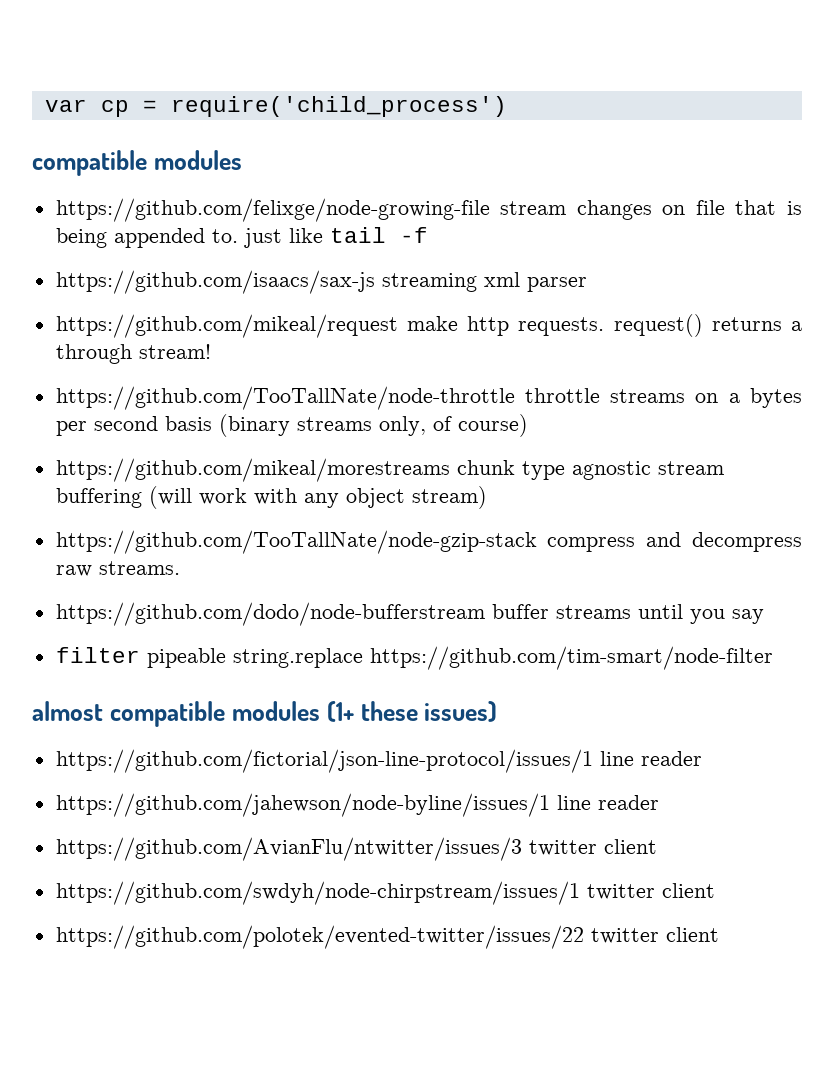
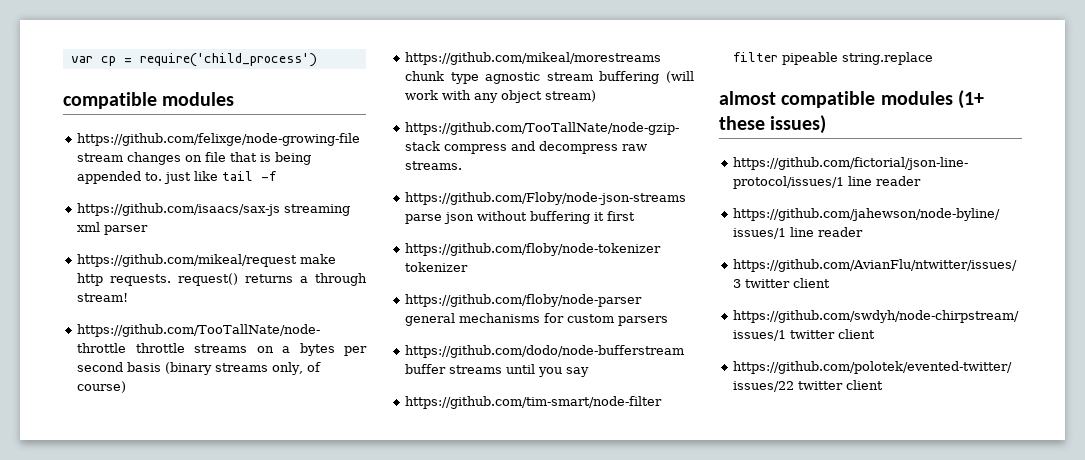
+ https://github.com/Floby/node-json-streams parse json without buffering it first
+ https://github.com/floby/node-tokenizer tokenizer
+ https://github.com/floby/node-parser general mechanisms for custom parsers
- filter pipeable string.replace https://github.com/tim-smart/node-filter
+ https://github.com/tim-smart/node-filter filter pipeable string.replace

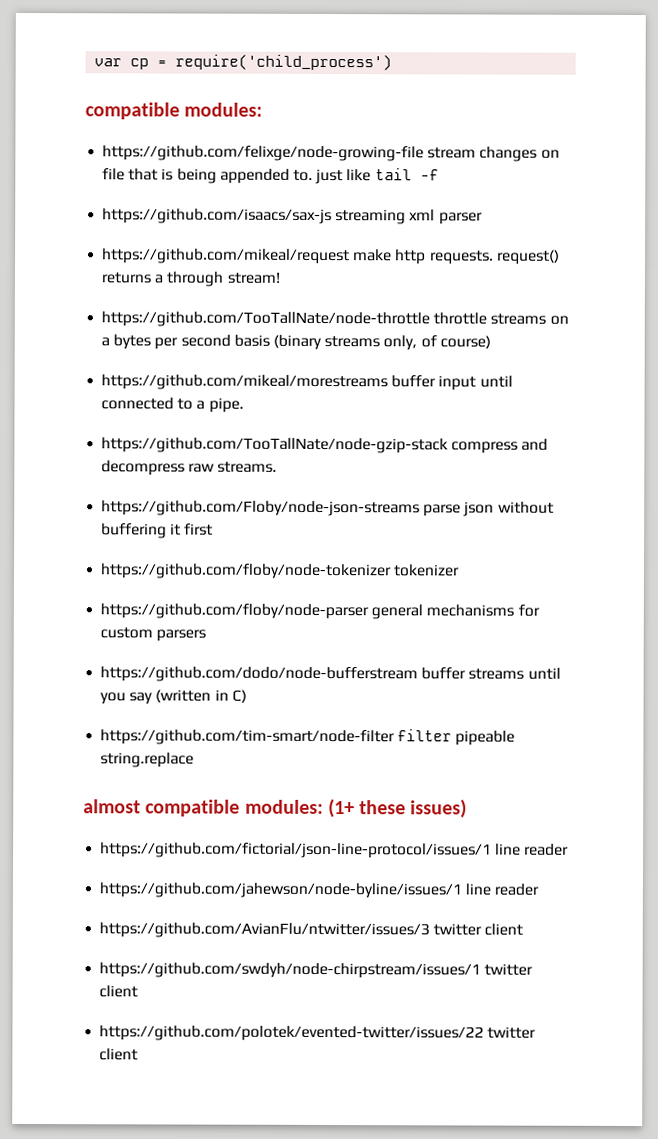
  var cp = require('child_process')
- compatible modules
+ compatible modules:
- https://github.com/mikeal/morestreams chunk type agnostic stream buffering (will work with any object stream)
+ https://github.com/mikeal/morestreams buffer input until connected to a pipe.
- https://github.com/dodo/node-bufferstream buffer streams until you say
+ https://github.com/dodo/node-bufferstream buffer streams until you say (written in C)
- almost compatible modules (1+ these issues)
+ almost compatible modules: (1+ these issues)

